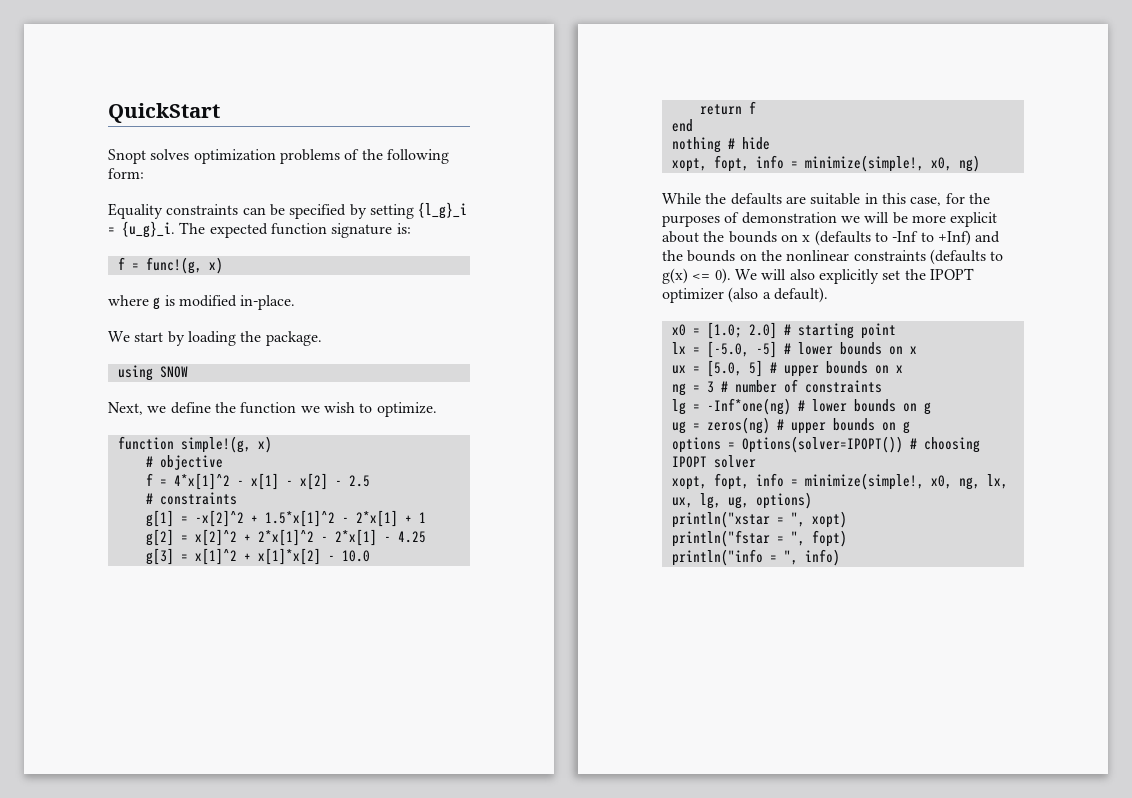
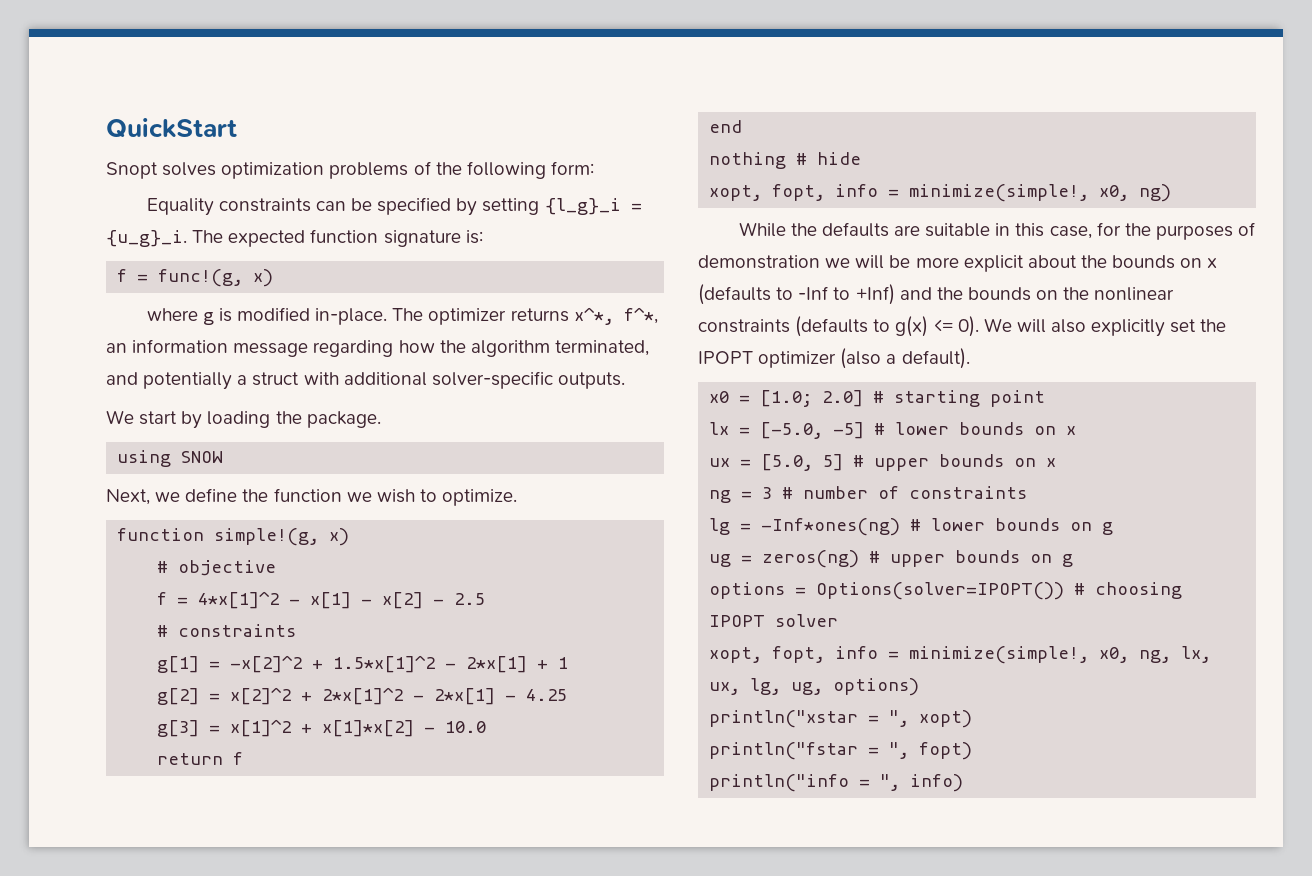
+ The optimizer returns x^*, f^*, an information message regarding how the algorithm terminated, and potentially a struct with additional solver-specific outputs.
- lg = -Inf*one(ng) # lower bounds on g
+ lg = -Inf*ones(ng) # lower bounds on g

